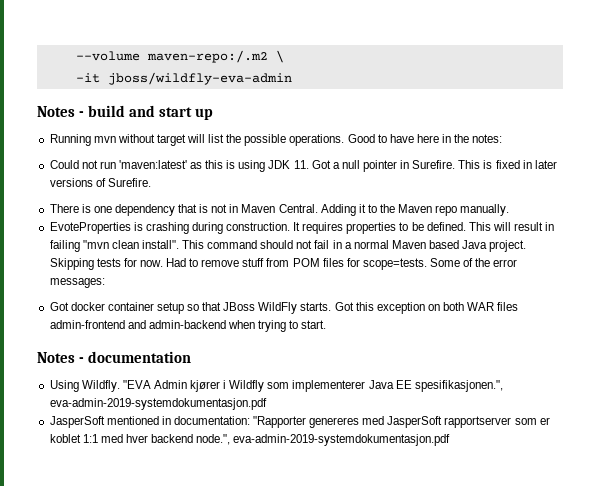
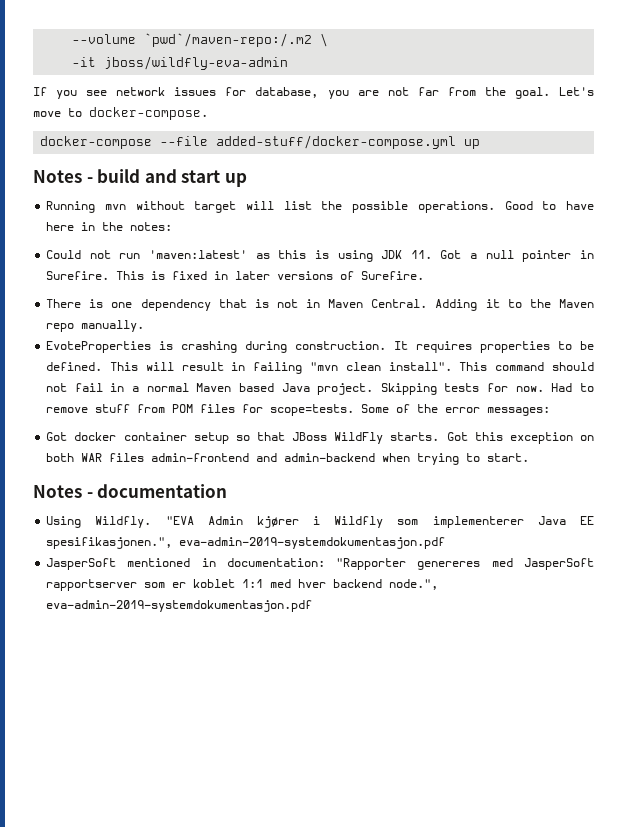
- --volume maven-repo:/.m2 \
+ --volume `pwd`/maven-repo:/.m2 \
+ If you see network issues for database, you are not far from the goal. Let's move to docker-compose.
+ docker-compose --file added-stuff/docker-compose.yml up

